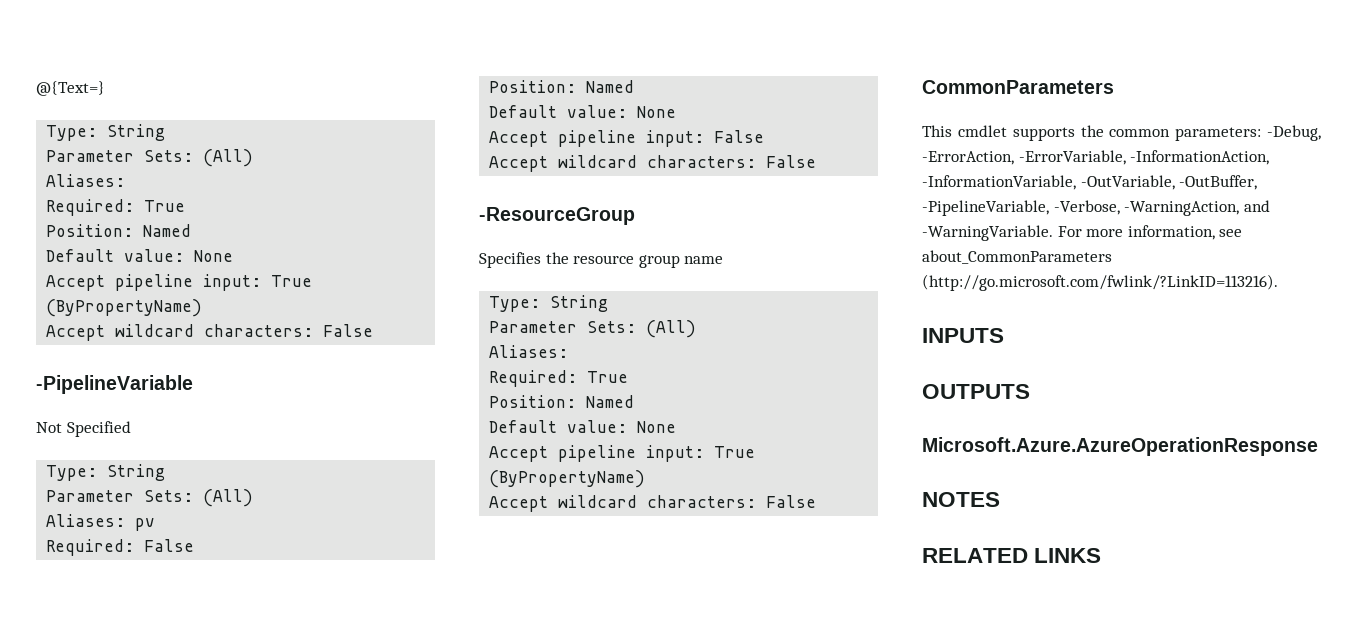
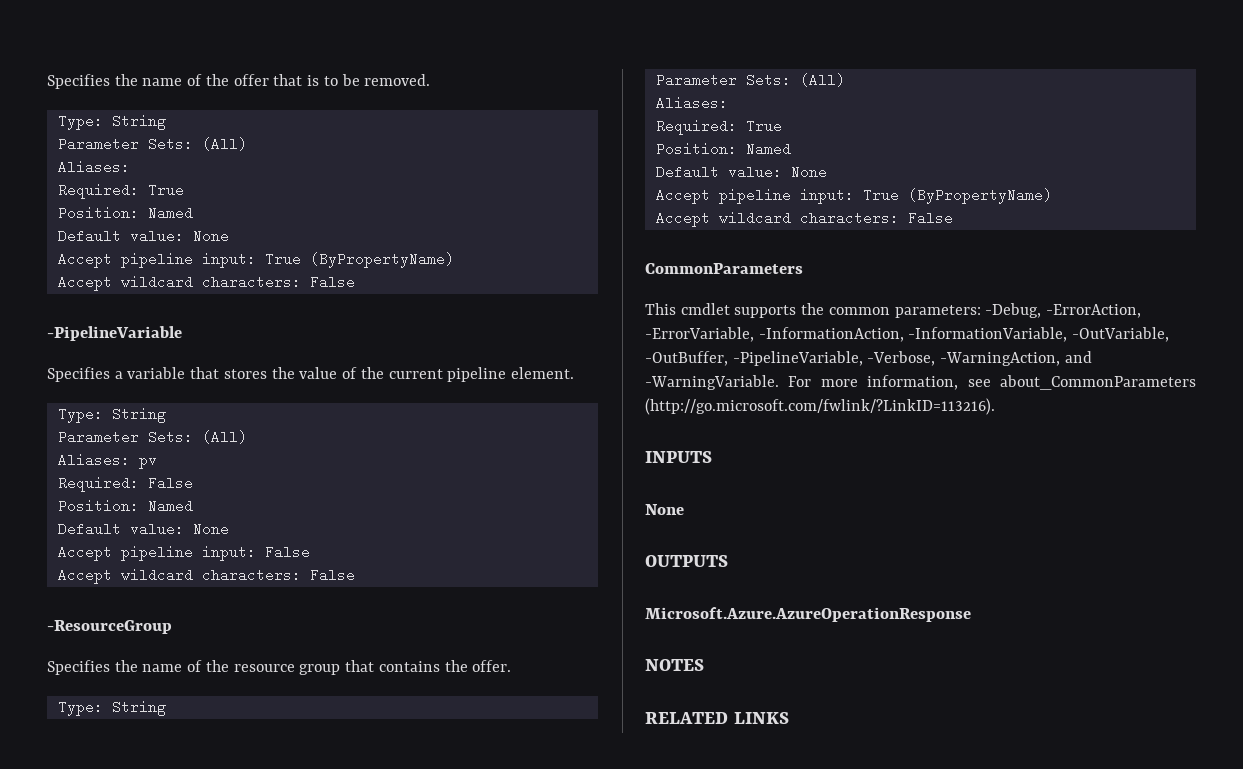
- @{Text=}
+ Specifies the name of the offer that is to be removed.
- Not Specified
+ Specifies a variable that stores the value of the current pipeline element.
- Specifies the resource group name
+ Specifies the name of the resource group that contains the offer.
  INPUTS
+ None

